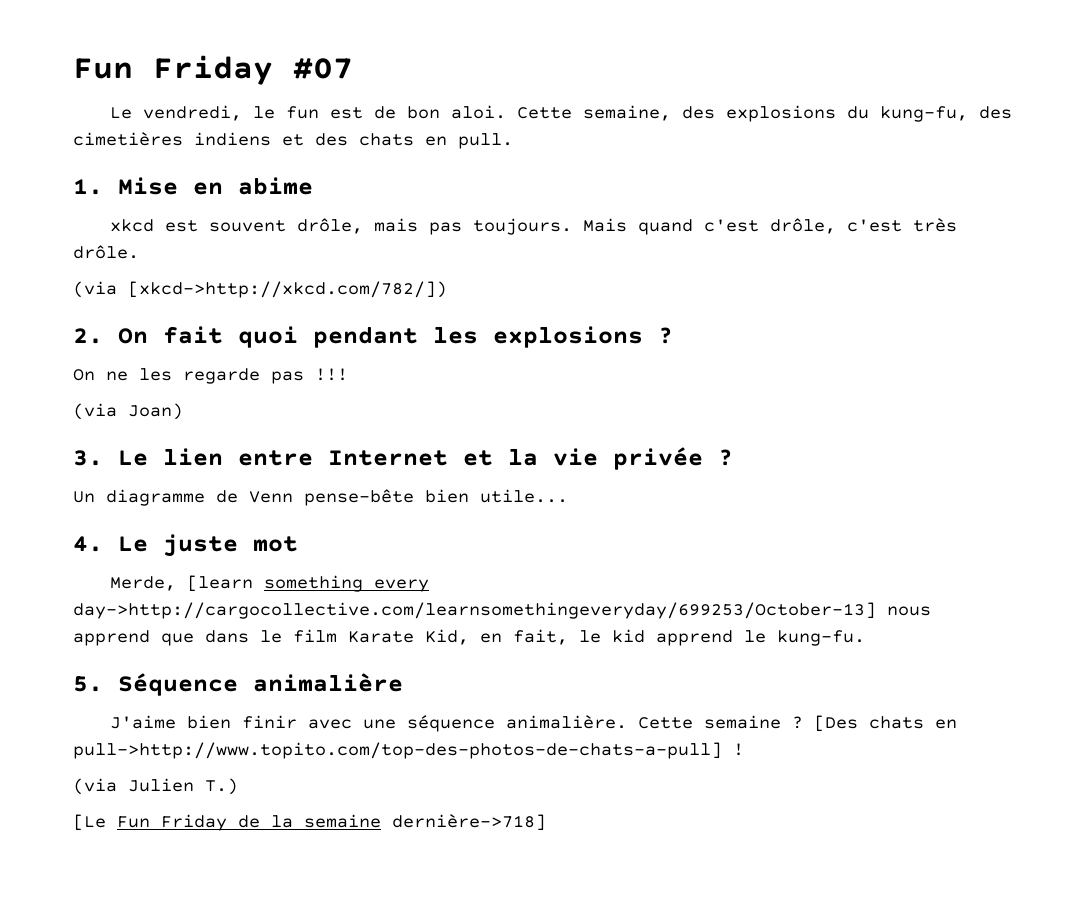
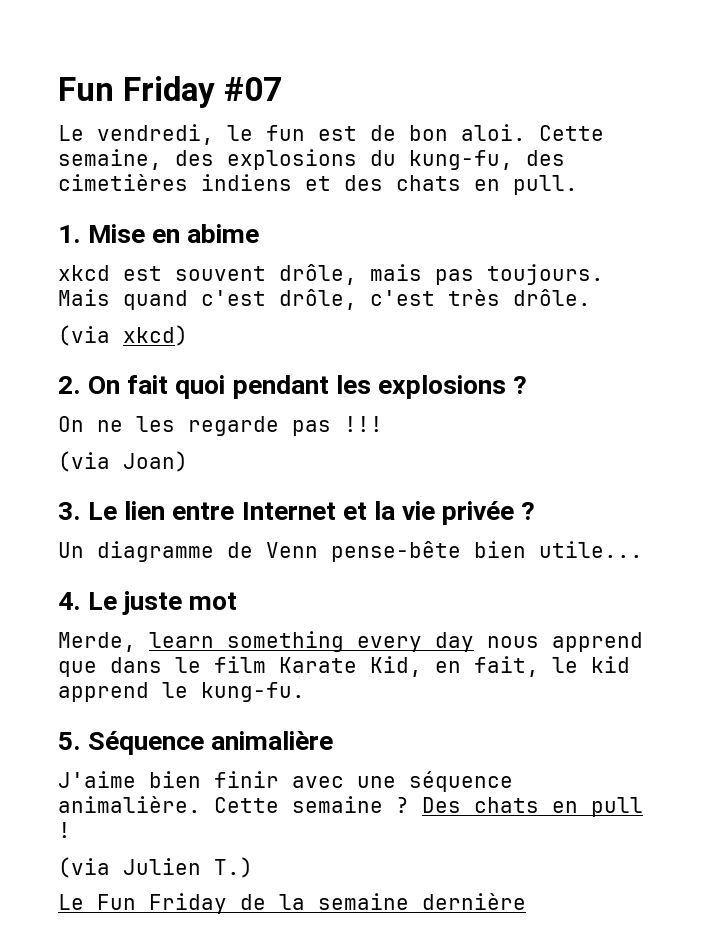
- (via [xkcd->http://xkcd.com/782/])
+ (via xkcd)
- Merde, [learn something every day->http://cargocollective.com/learnsomethingeveryday/699253/October-13] nous apprend que dans le film Karate Kid, en fait, le kid apprend le kung-fu.
+ Merde, learn something every day nous apprend que dans le film Karate Kid, en fait, le kid apprend le kung-fu.
- [Des chats en pull->http://www.topito.com/top-des-photos-de-chats-a-pull] !
+ Des chats en pull !
- [Le Fun Friday de la semaine dernière->718]
+ Le Fun Friday de la semaine dernière

